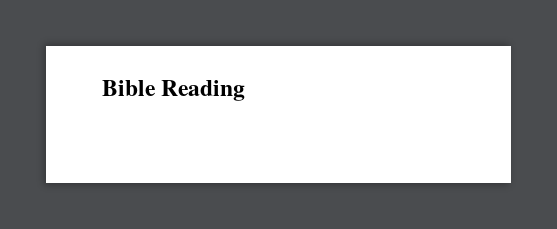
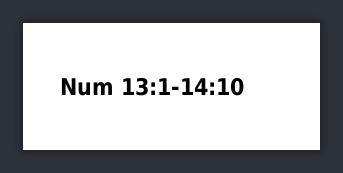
- Bible Reading
+ Num 13:1-14:10

